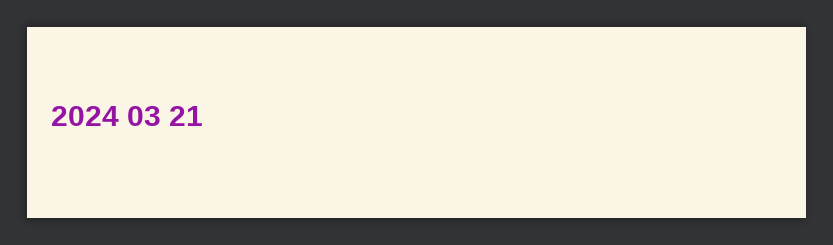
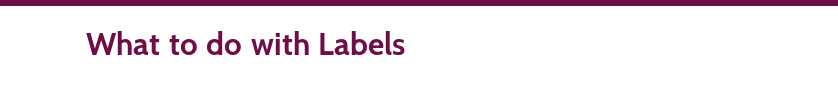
- 2024 03 21
+ What to do with Labels

